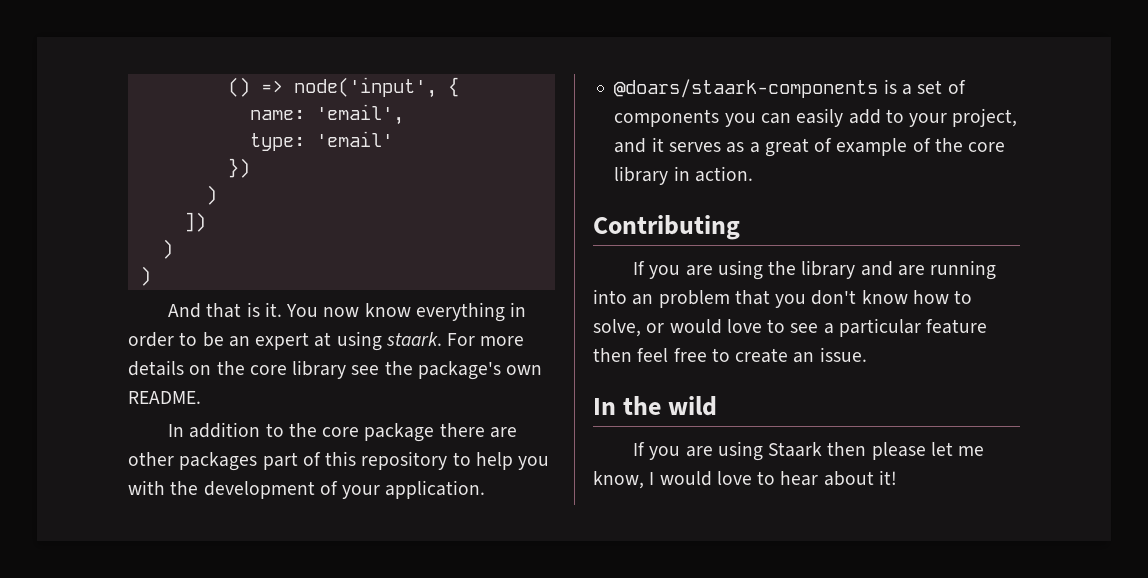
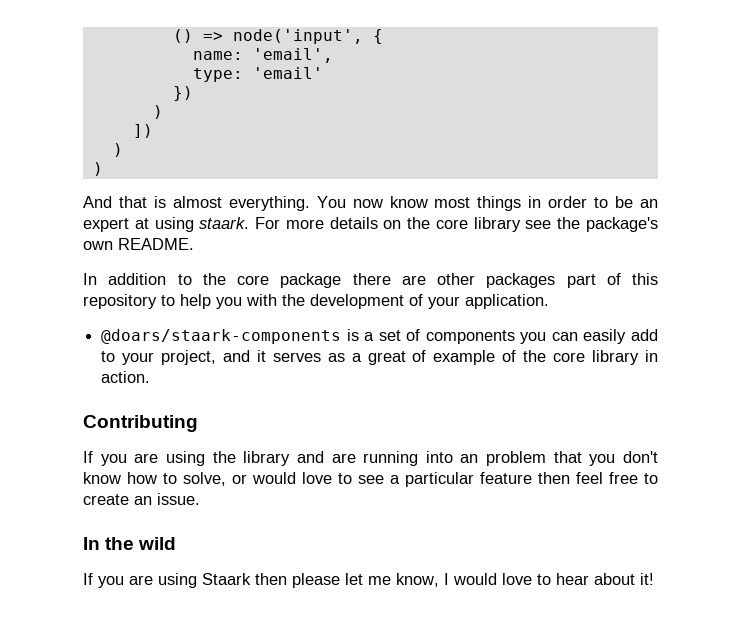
- And that is it.
+ And that is almost everything.
- You now know everything in order to be an expert at using staark.
+ You now know most things in order to be an expert at using staark.

